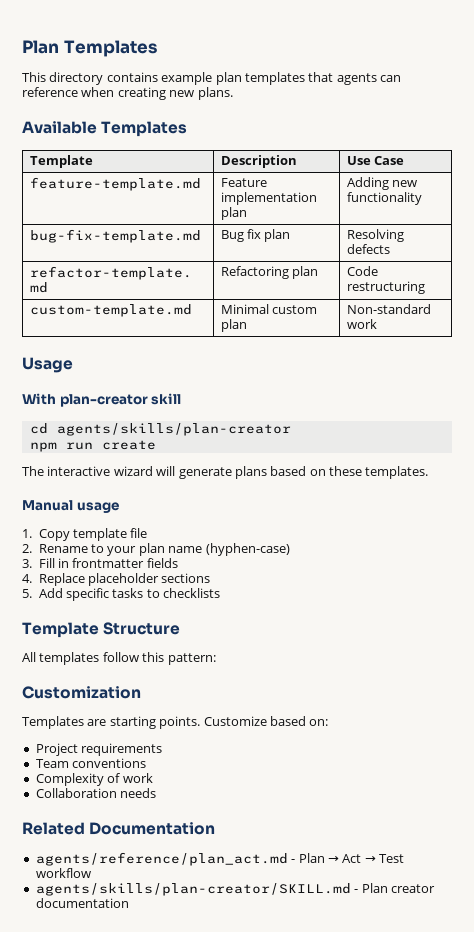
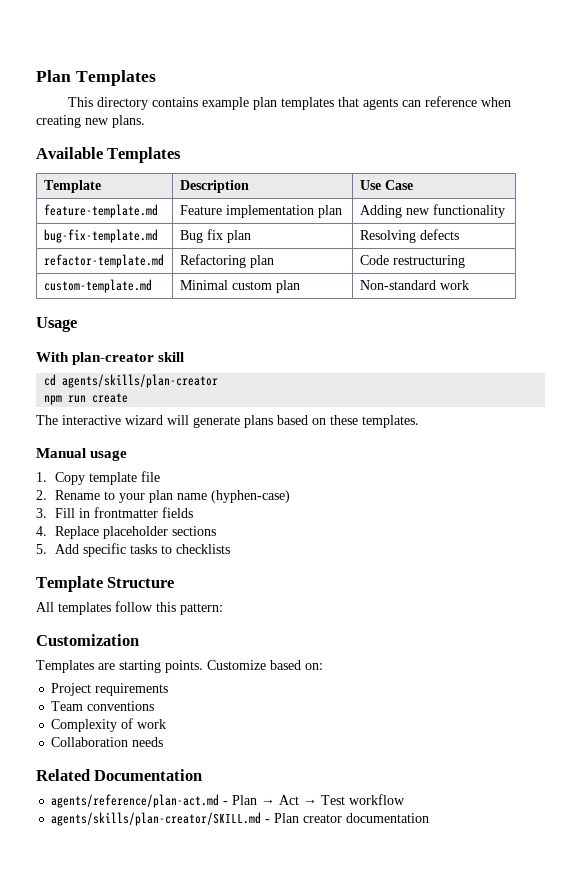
- agents/reference/plan_act.md - Plan → Act → Test workflow
+ agents/reference/plan-act.md - Plan → Act → Test workflow

